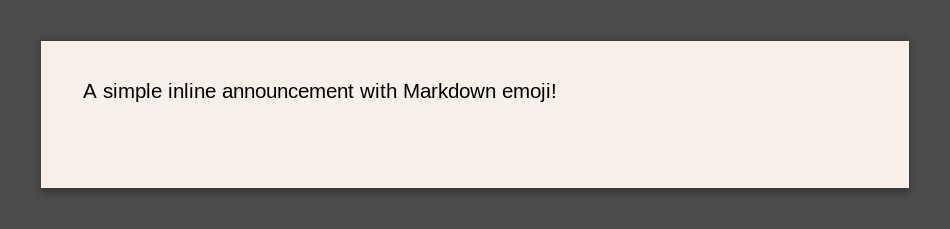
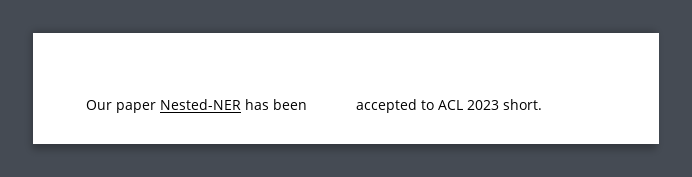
- A simple inline announcement with Markdown emoji!
+ Our paper Nested-NER has been accepted to ACL 2023 short.

